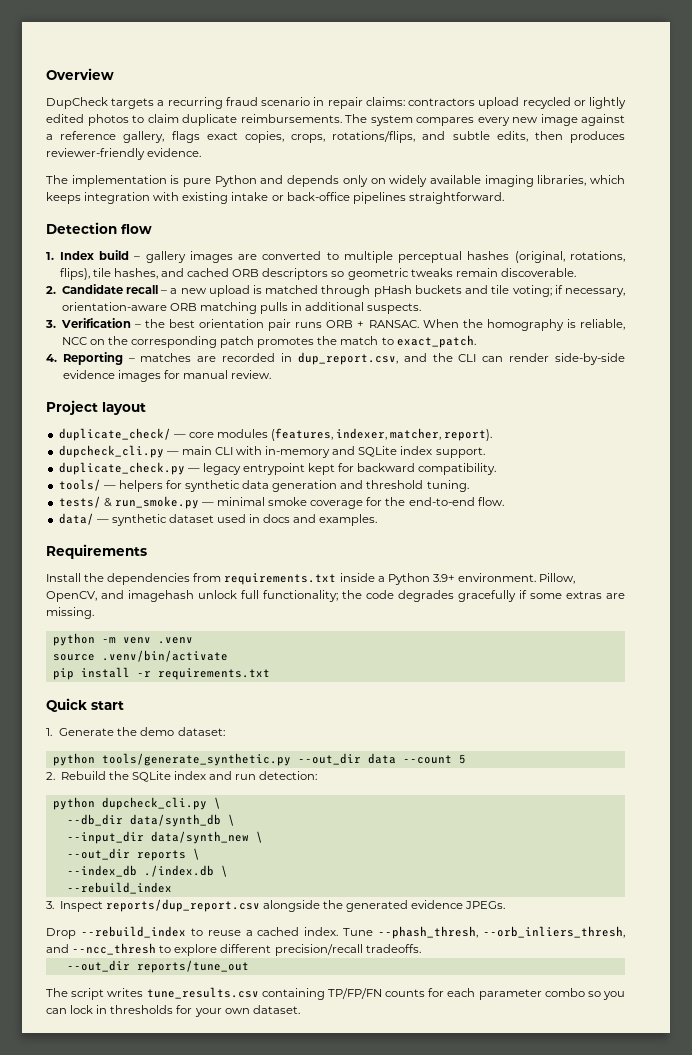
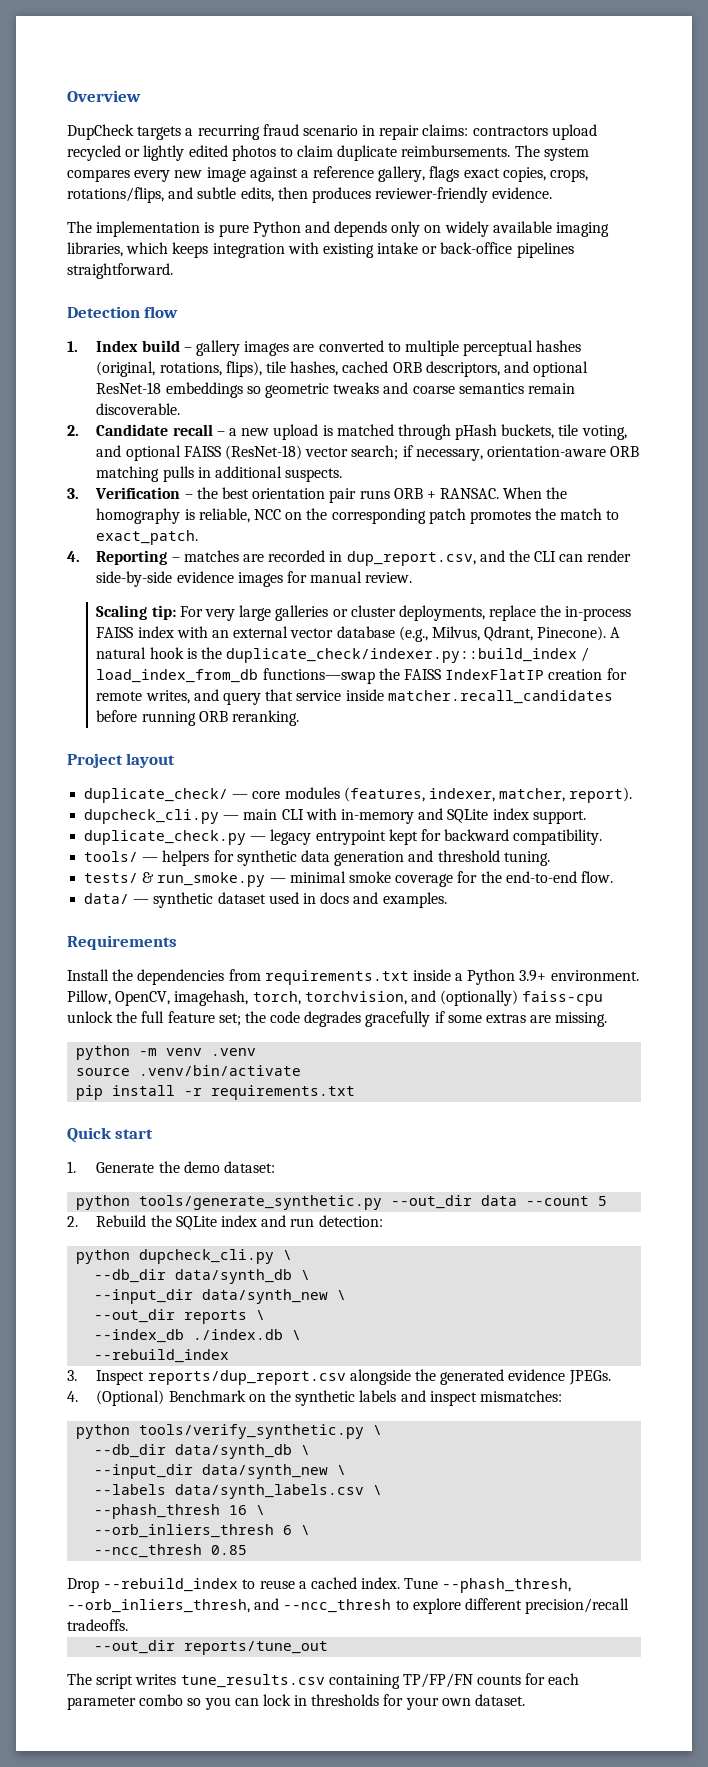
- 1. Index build – gallery images are converted to multiple perceptual hashes (original, rotations, flips), tile hashes, and cached ORB descriptors so geometric tweaks remain discoverable.
+ 1. Index build – gallery images are converted to multiple perceptual hashes (original, rotations, flips), tile hashes, cached ORB descriptors, and optional ResNet-18 embeddings so geometric tweaks and coarse semantics remain discoverable.
- 2. Candidate recall – a new upload is matched through pHash buckets and tile voting; if necessary, orientation-aware ORB matching pulls in additional suspects.
+ 2. Candidate recall – a new upload is matched through pHash buckets, tile voting, and optional FAISS (ResNet-18) vector search; if necessary, orientation-aware ORB matching pulls in additional suspects.
+ Scaling tip: For very large galleries or cluster deployments, replace the in-process FAISS index with an external vector database (e.g., Milvus, Qdrant, Pinecone). A natural hook is the duplicate_check/indexer.py::build_index / load_index_from_db functions—swap the FAISS IndexFlatIP creation for remote writes, and query that service inside matcher.recall_candidates before running ORB reranking.
- Pillow, OpenCV, and imagehash unlock full functionality; the code degrades gracefully if some extras are missing.
+ Pillow, OpenCV, imagehash, torch, torchvision, and (optionally) faiss-cpu unlock the full feature set; the code degrades gracefully if some extras are missing.
+ 4. (Optional) Benchmark on the synthetic labels and inspect mismatches:
+ python tools/verify_synthetic.py \
+ --db_dir data/synth_db \
+ --input_dir data/synth_new \
+ --labels data/synth_labels.csv \
+ --phash_thresh 16 \
+ --orb_inliers_thresh 6 \
+ --ncc_thresh 0.85

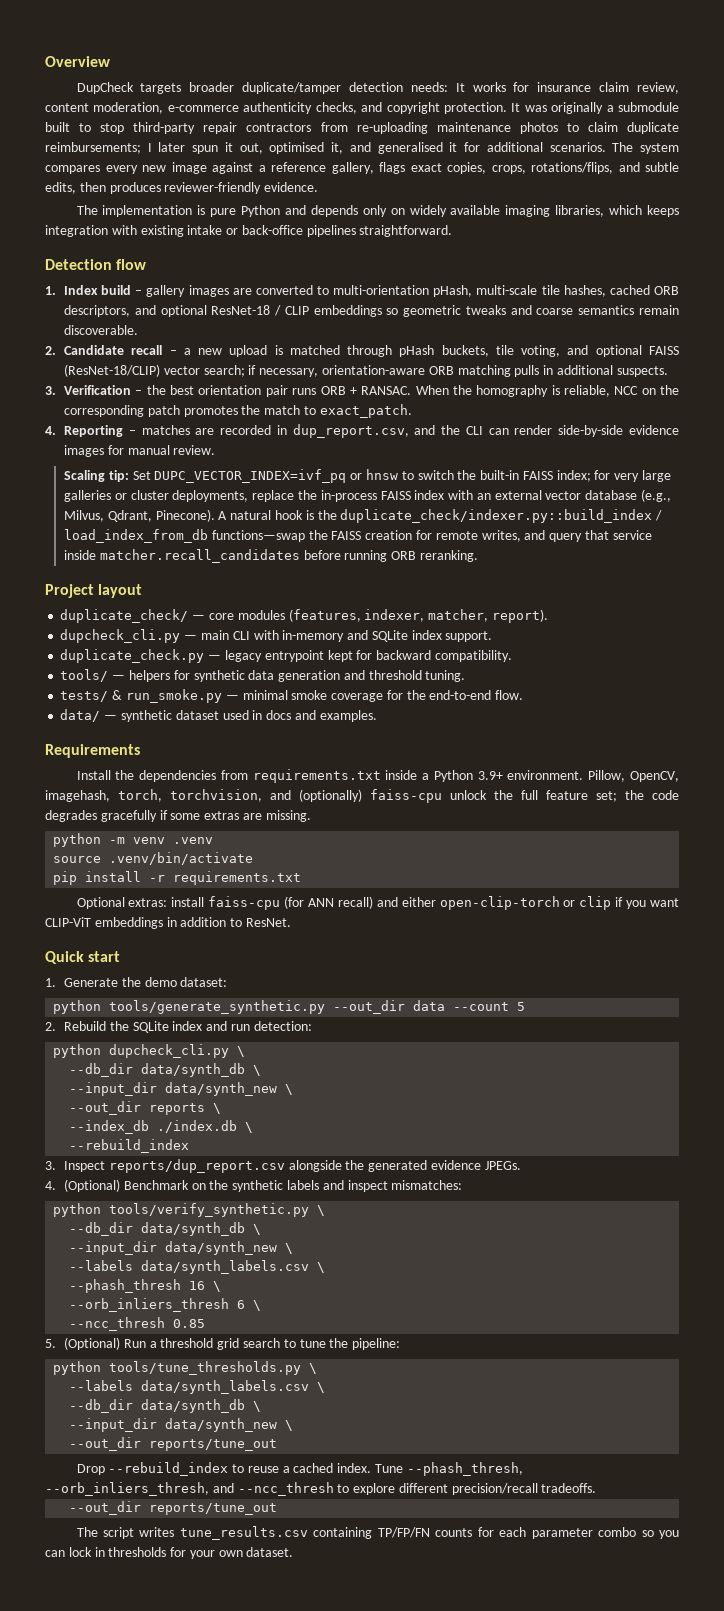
- DupCheck targets a recurring fraud scenario in repair claims: contractors upload recycled or lightly edited photos to claim duplicate reimbursements.
+ DupCheck targets broader duplicate/tamper detection needs: It works for insurance claim review, content moderation, e-commerce authenticity checks, and copyright protection. It was originally a submodule built to stop third-party repair contractors from re-uploading maintenance photos to claim duplicate reimbursements; I later spun it out, optimised it, and generalised it for additional scenarios.
- 1. Index build – gallery images are converted to multiple perceptual hashes (original, rotations, flips), tile hashes, cached ORB descriptors, and optional ResNet-18 embeddings so geometric tweaks and coarse semantics remain discoverable.
+ 1. Index build – gallery images are converted to multi-orientation pHash, multi-scale tile hashes, cached ORB descriptors, and optional ResNet-18 / CLIP embeddings so geometric tweaks and coarse semantics remain discoverable.
- 2. Candidate recall – a new upload is matched through pHash buckets, tile voting, and optional FAISS (ResNet-18) vector search; if necessary, orientation-aware ORB matching pulls in additional suspects.
+ 2. Candidate recall – a new upload is matched through pHash buckets, tile voting, and optional FAISS (ResNet-18/CLIP) vector search; if necessary, orientation-aware ORB matching pulls in additional suspects.
- Scaling tip: For very large galleries or cluster deployments, replace the in-process FAISS index with an external vector database (e.g., Milvus, Qdrant, Pinecone).
+ Scaling tip: Set DUPC_VECTOR_INDEX=ivf_pq or hnsw to switch the built-in FAISS index; for very large galleries or cluster deployments, replace the in-process FAISS index with an external vector database (e.g., Milvus, Qdrant, Pinecone).
- A natural hook is the duplicate_check/indexer.py::build_index / load_index_from_db functions—swap the FAISS IndexFlatIP creation for remote writes, and query that service inside matcher.recall_candidates before running ORB reranking.
+ A natural hook is the duplicate_check/indexer.py::build_index / load_index_from_db functions—swap the FAISS creation for remote writes, and query that service inside matcher.recall_candidates before running ORB reranking.
+ Optional extras: install faiss-cpu (for ANN recall) and either open-clip-torch or clip if you want CLIP-ViT embeddings in addition to ResNet.
+ 5. (Optional) Run a threshold grid search to tune the pipeline:
+ python tools/tune_thresholds.py \
+ --labels data/synth_labels.csv \
+ --db_dir data/synth_db \
+ --input_dir data/synth_new \
+ --out_dir reports/tune_out

